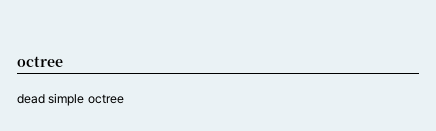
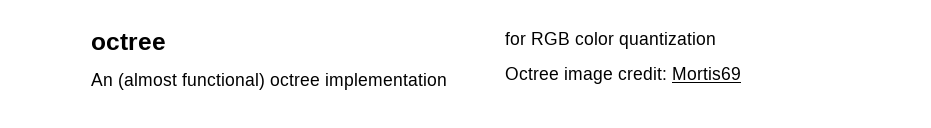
- dead simple octree
+ An (almost functional) octree implementation for RGB color quantization
+ Octree image credit: Mortis69

